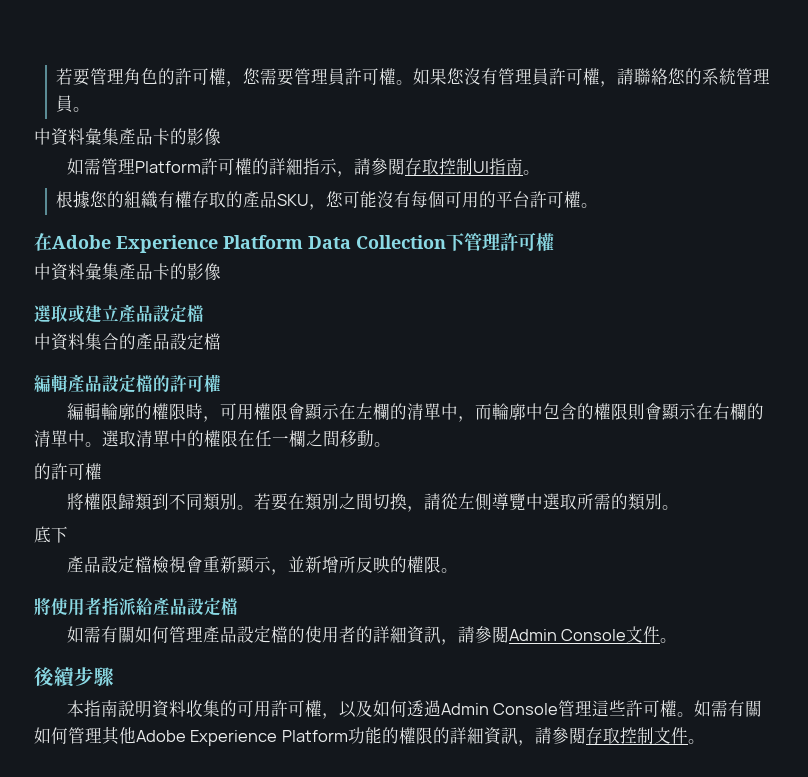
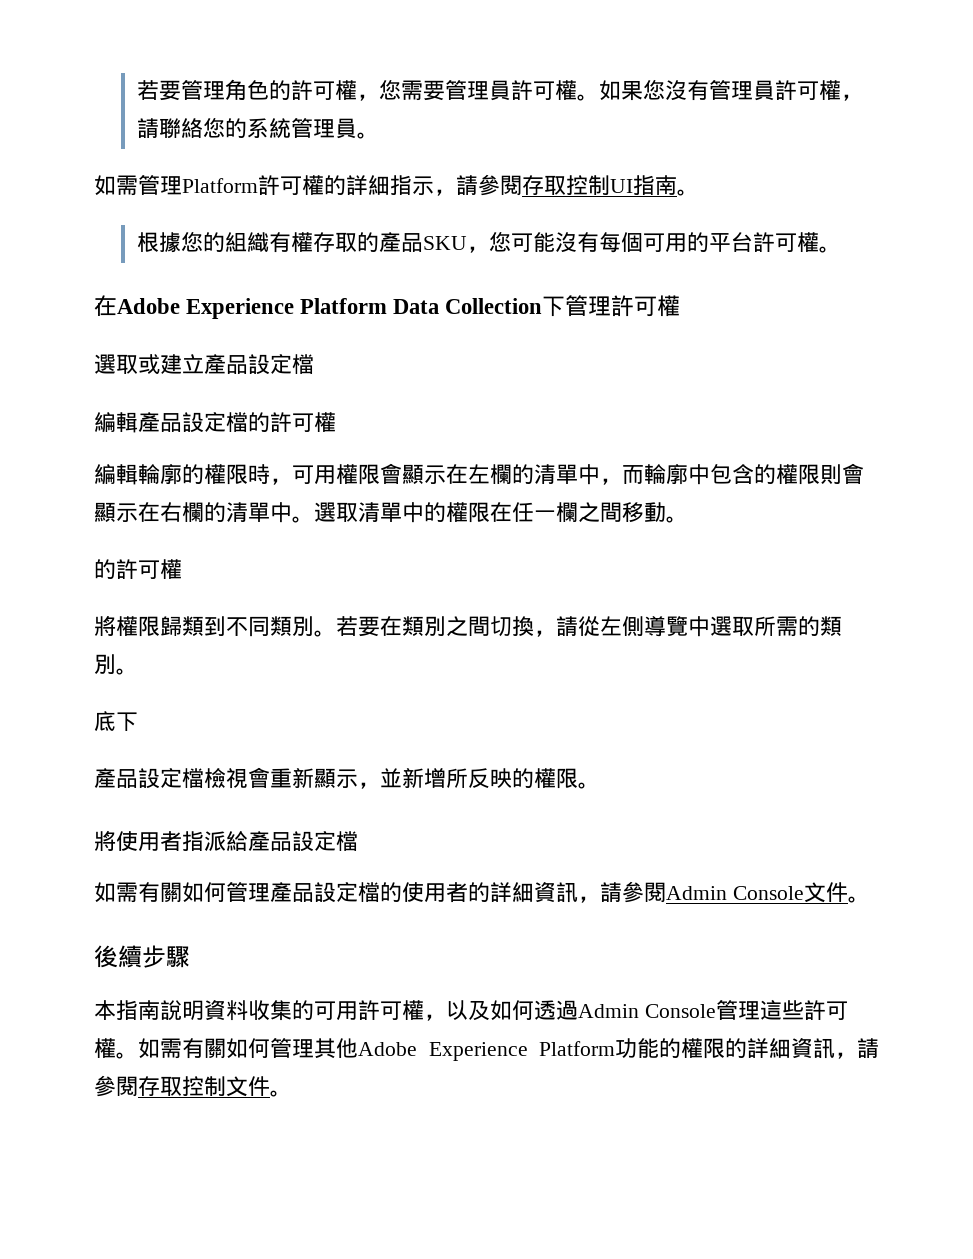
  如果您沒有管理員許可權，請聯絡您的系統管理員。
- 中資料彙集產品卡的影像
  在Adobe Experience Platform Data Collection下管理許可權
- 中資料彙集產品卡的影像
- 中資料集合的產品設定檔

